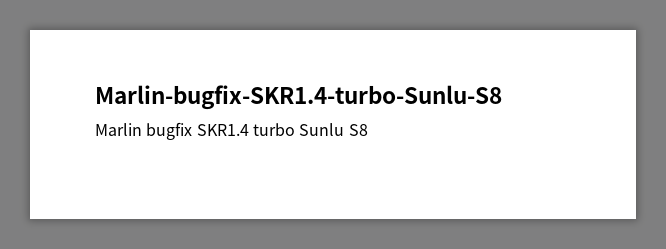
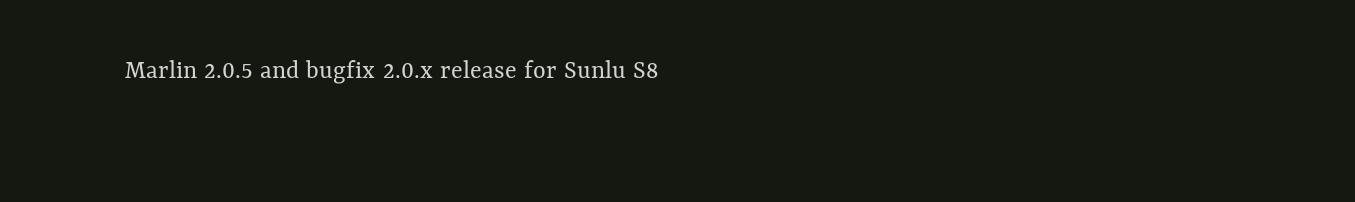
- Marlin-bugfix-SKR1.4-turbo-Sunlu-S8
- Marlin bugfix SKR1.4 turbo Sunlu S8
+ Marlin 2.0.5 and bugfix 2.0.x release for Sunlu S8

